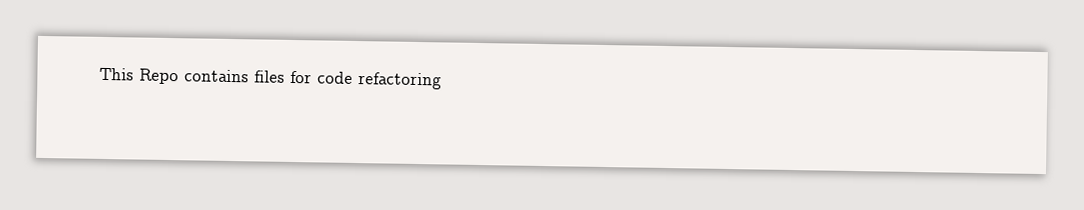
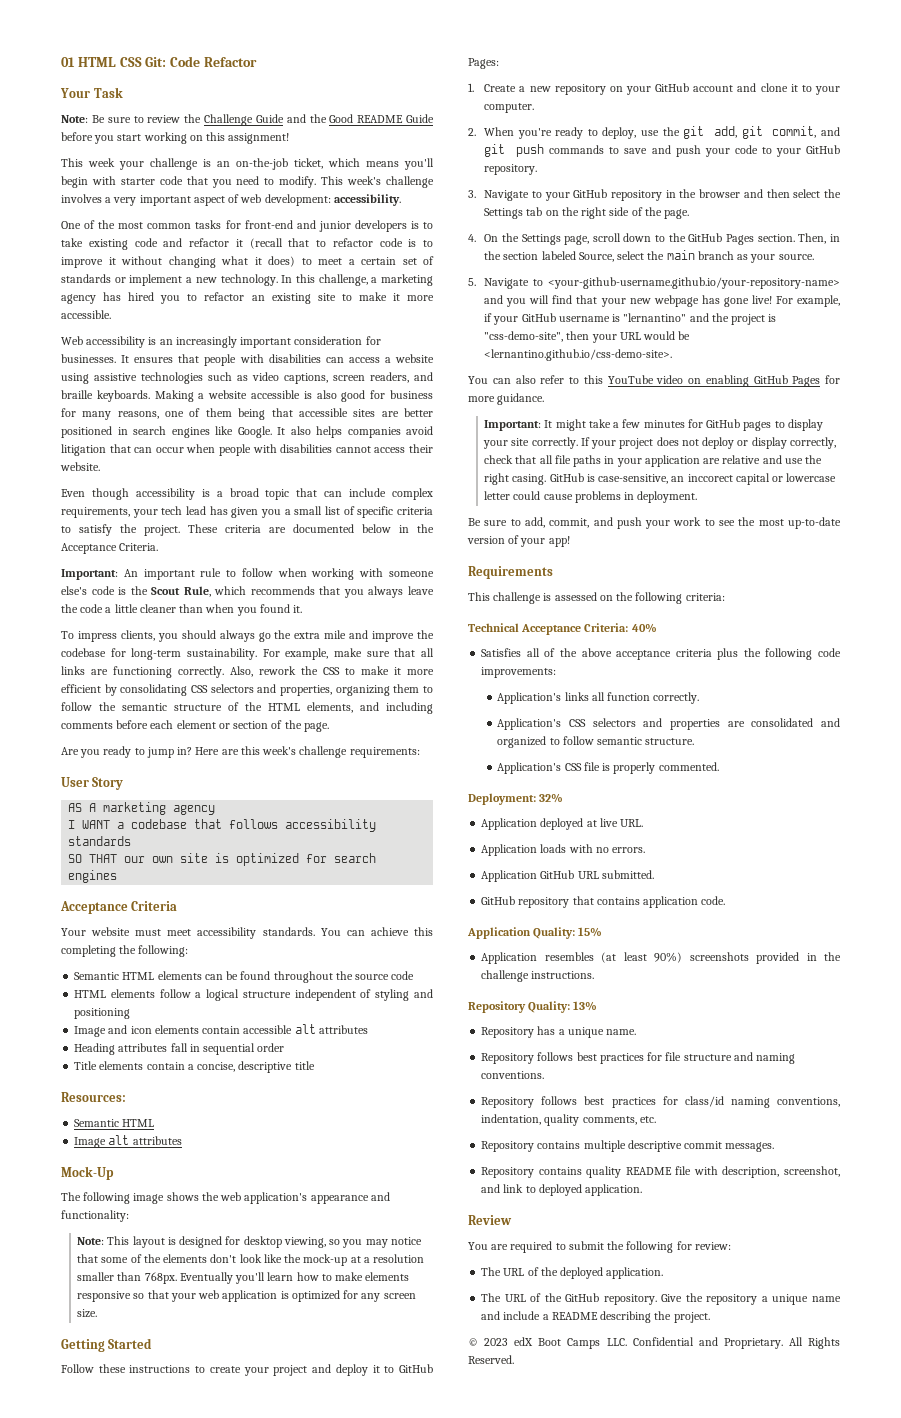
- This Repo contains files for code refactoring
+ 01 HTML CSS Git: Code Refactor
+ Your Task
+ Note: Be sure to review the Challenge Guide and the Good README Guide before you start working on this assignment!
+ This week your challenge is an on-the-job ticket, which means you'll begin with starter code that you need to modify. This week's challenge involves a very important aspect of web development: accessibility.
+ One of the most common tasks for front-end and junior developers is to take existing code and refactor it (recall that to refactor code is to improve it without changing what it does) to meet a certain set of standards or implement a new technology. In this challenge, a marketing agency has hired you to refactor an existing site to make it more accessible.
+ Web accessibility is an increasingly important consideration for businesses. It ensures that people with disabilities can access a website using assistive technologies such as video captions, screen readers, and braille keyboards. Making a website accessible is also good for business for many reasons, one of them being that accessible sites are better positioned in search engines like Google. It also helps companies avoid litigation that can occur when people with disabilities cannot access their website.
+ Even though accessibility is a broad topic that can include complex requirements, your tech lead has given you a small list of specific criteria to satisfy the project. These criteria are documented below in the Acceptance Criteria.
+ Important: An important rule to follow when working with someone else's code is the Scout Rule, which recommends that you always leave the code a little cleaner than when you found it.
+ To impress clients, you should always go the extra mile and improve the codebase for long-term sustainability. For example, make sure that all links are functioning correctly. Also, rework the CSS to make it more efficient by consolidating CSS selectors and properties, organizing them to follow the semantic structure of the HTML elements, and including comments before each element or section of the page.
+ Are you ready to jump in? Here are this week's challenge requirements:
+ User Story
+ AS A marketing agency
+ I WANT a codebase that follows accessibility standards
+ SO THAT our own site is optimized for search engines
+ Acceptance Criteria
+ Your website must meet accessibility standards. You can achieve this completing the following:
+ Semantic HTML elements can be found throughout the source code
+ HTML elements follow a logical structure independent of styling and positioning
+ Image and icon elements contain accessible alt attributes
+ Heading attributes fall in sequential order
+ Title elements contain a concise, descriptive title
+ Resources:
+ Semantic HTML
+ Image alt attributes
+ Mock-Up
+ The following image shows the web application's appearance and functionality:
+ Note: This layout is designed for desktop viewing, so you may notice that some of the elements don't look like the mock-up at a resolution smaller than 768px. Eventually you'll learn how to make elements responsive so that your web application is optimized for any screen size.
+ Getting Started
+ Follow these instructions to create your project and deploy it to GitHub Pages:
+ 1. Create a new repository on your GitHub account and clone it to your computer.
+ 2. When you're ready to deploy, use the git add, git commit, and git push commands to save and push your code to your GitHub repository.
+ 3. Navigate to your GitHub repository in the browser and then select the Settings tab on the right side of the page.
+ 4. On the Settings page, scroll down to the GitHub Pages section. Then, in the section labeled Source, select the main branch as your source.
+ 5. Navigate to <your-github-username.github.io/your-repository-name> and you will find that your new webpage has gone live! For example, if your GitHub username is "lernantino" and the project is "css-demo-site", then your URL would be <lernantino.github.io/css-demo-site>.
+ You can also refer to this YouTube video on enabling GitHub Pages for more guidance.
+ Important: It might take a few minutes for GitHub pages to display your site correctly. If your project does not deploy or display correctly, check that all file paths in your application are relative and use the right casing. GitHub is case-sensitive, an inccorect capital or lowercase letter could cause problems in deployment.
+ Be sure to add, commit, and push your work to see the most up-to-date version of your app!
+ Requirements
+ This challenge is assessed on the following criteria:
+ Technical Acceptance Criteria: 40%
+ Satisfies all of the above acceptance criteria plus the following code improvements:
+ Application's links all function correctly.
+ Application's CSS selectors and properties are consolidated and organized to follow semantic structure.
+ Application's CSS file is properly commented.
+ Deployment: 32%
+ Application deployed at live URL.
+ Application loads with no errors.
+ Application GitHub URL submitted.
+ GitHub repository that contains application code.
+ Application Quality: 15%
+ Application resembles (at least 90%) screenshots provided in the challenge instructions.
+ Repository Quality: 13%
+ Repository has a unique name.
+ Repository follows best practices for file structure and naming conventions.
+ Repository follows best practices for class/id naming conventions, indentation, quality comments, etc.
+ Repository contains multiple descriptive commit messages.
+ Repository contains quality README file with description, screenshot, and link to deployed application.
+ Review
+ You are required to submit the following for review:
+ The URL of the deployed application.
+ The URL of the GitHub repository. Give the repository a unique name and include a README describing the project.
+ © 2023 edX Boot Camps LLC. Confidential and Proprietary. All Rights Reserved.

